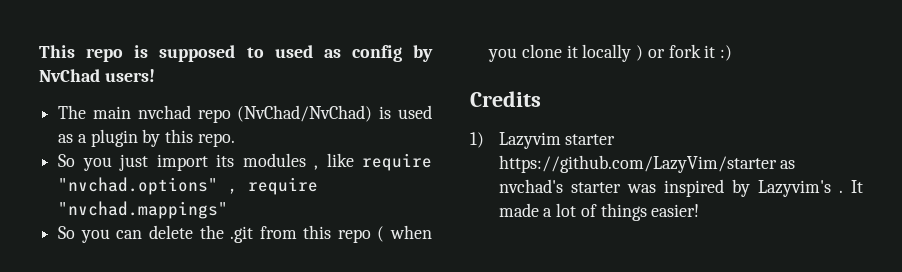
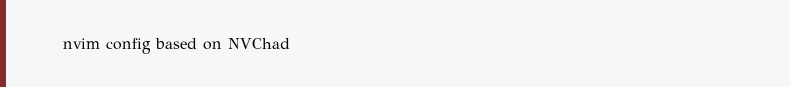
- This repo is supposed to used as config by NvChad users!
- The main nvchad repo (NvChad/NvChad) is used as a plugin by this repo.
- So you just import its modules , like require "nvchad.options" , require "nvchad.mappings"
- So you can delete the .git from this repo ( when you clone it locally ) or fork it :)
- Credits
- 1) Lazyvim starter https://github.com/LazyVim/starter as nvchad's starter was inspired by Lazyvim's . It made a lot of things easier!
+ nvim config based on NVChad

